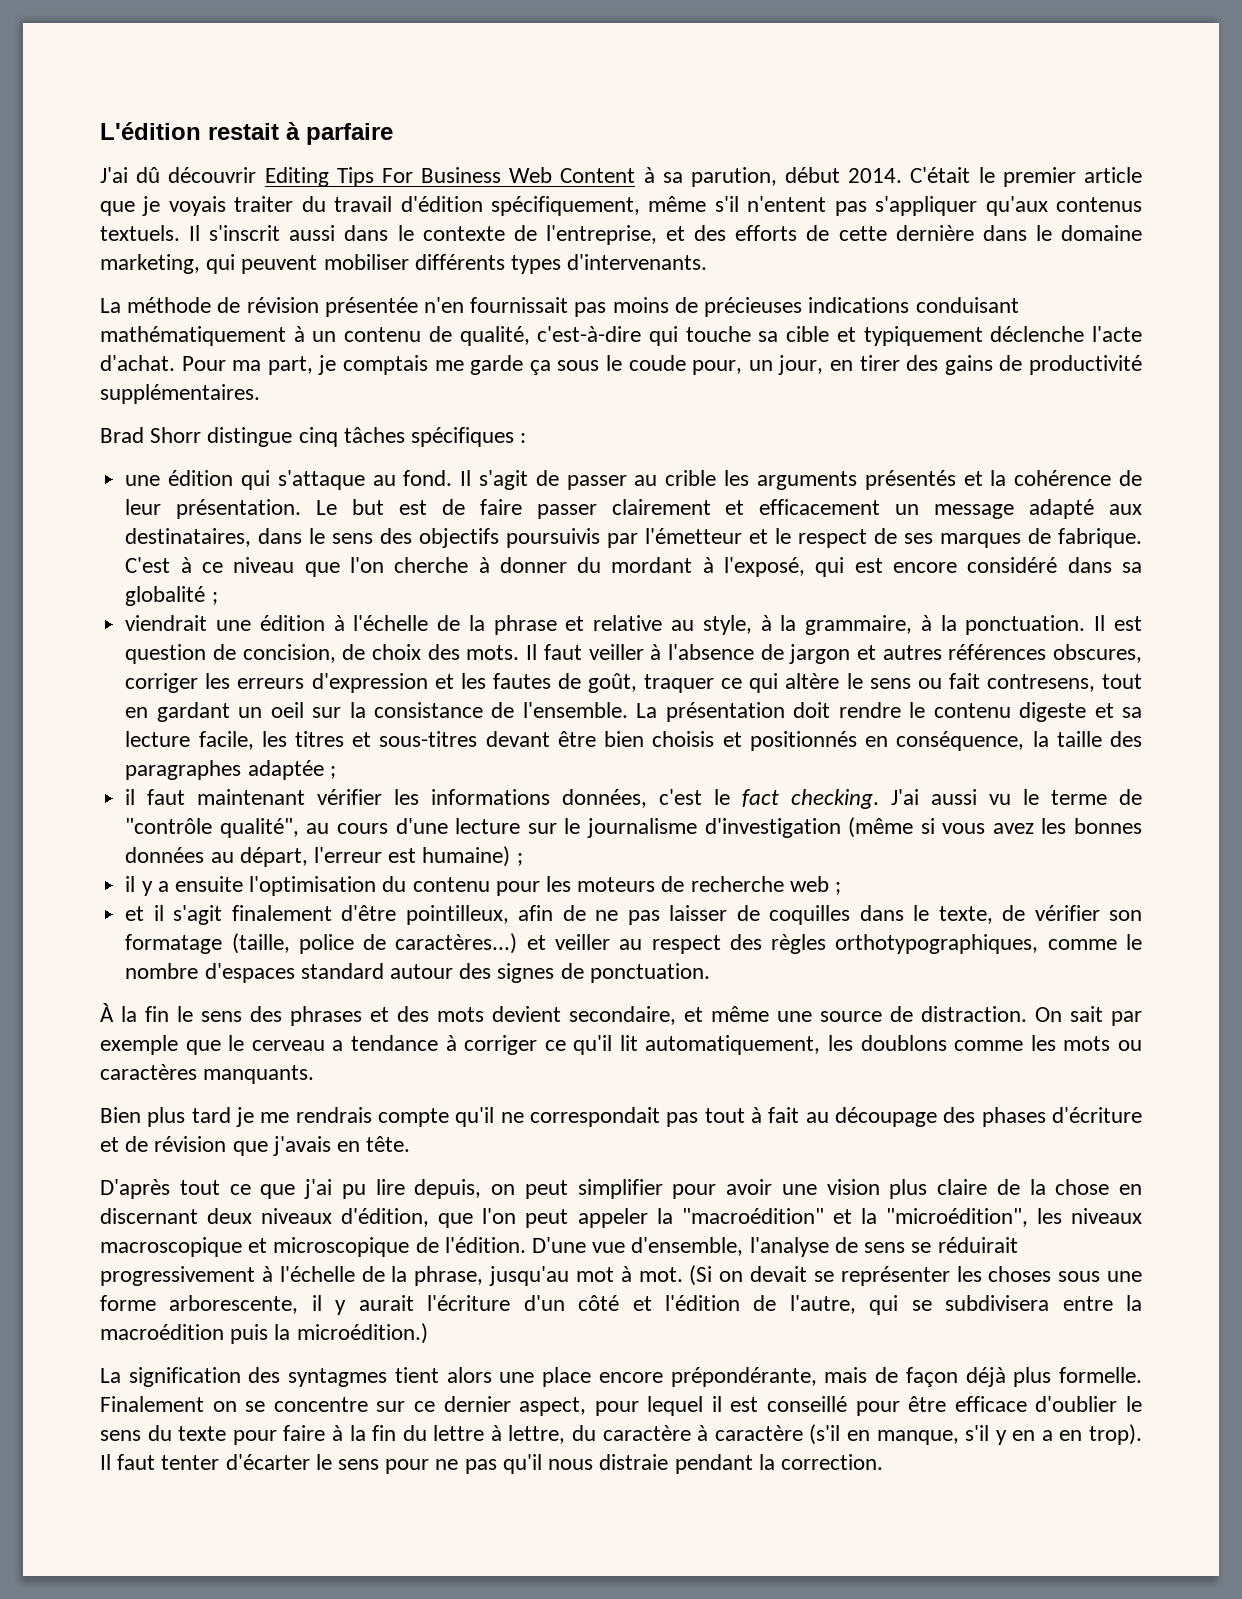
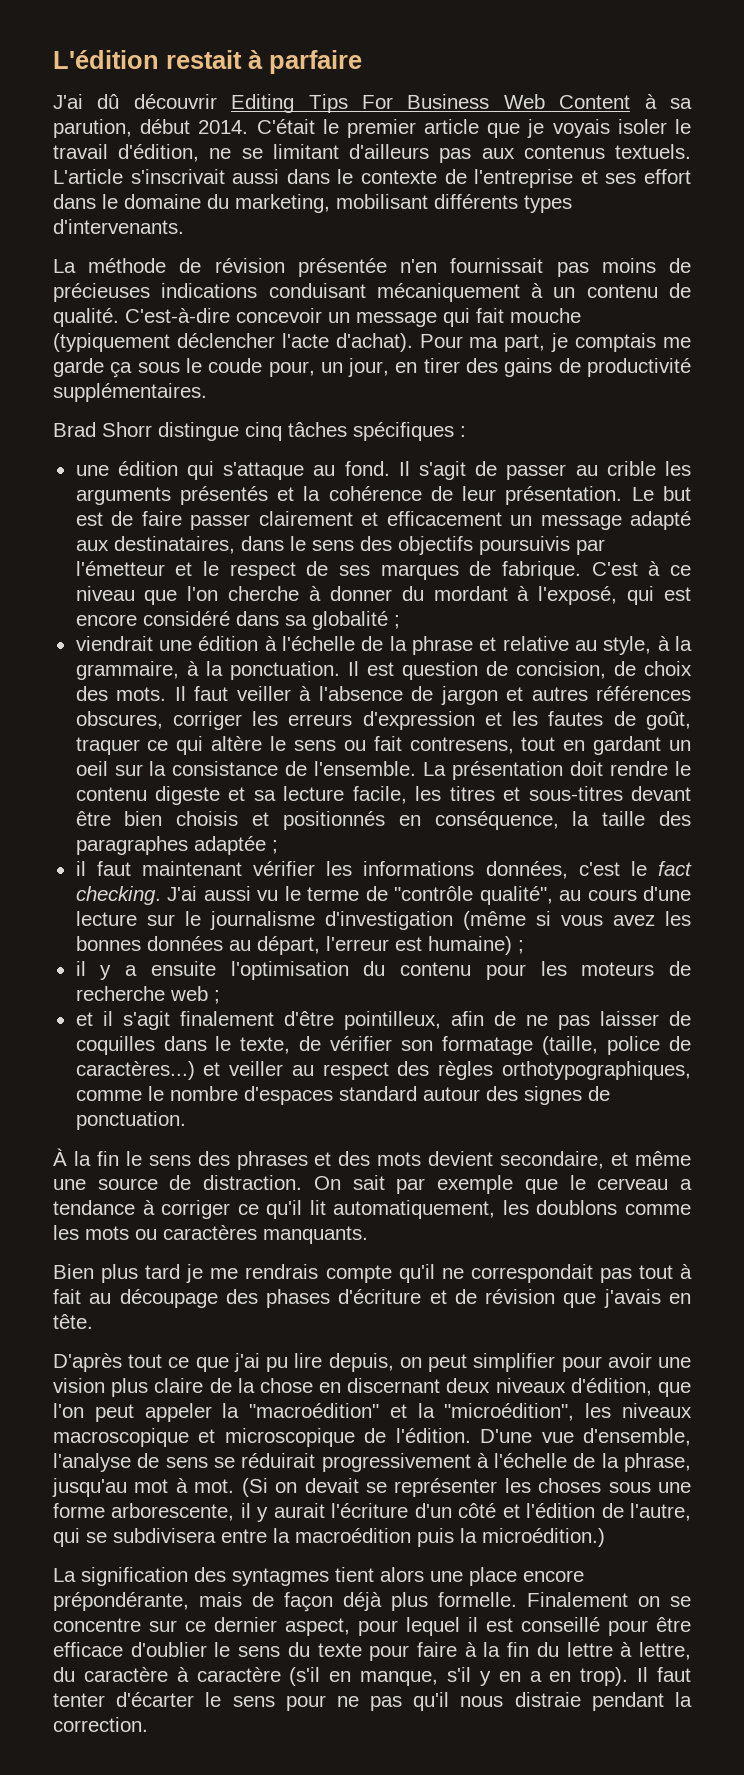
- C'était le premier article que je voyais traiter du travail d'édition spécifiquement, même s'il n'entent pas s'appliquer qu'aux contenus textuels. Il s'inscrit aussi dans le contexte de l'entreprise, et des efforts de cette dernière dans le domaine marketing, qui peuvent mobiliser différents types d'intervenants.
+ C'était le premier article que je voyais isoler le travail d'édition, ne se limitant d'ailleurs pas aux contenus textuels. L'article s'inscrivait aussi dans le contexte de l'entreprise et ses effort dans le domaine du marketing, mobilisant différents types d'intervenants.
- La méthode de révision présentée n'en fournissait pas moins de précieuses indications conduisant mathématiquement à un contenu de qualité, c'est-à-dire qui touche sa cible et typiquement déclenche l'acte d'achat.
+ La méthode de révision présentée n'en fournissait pas moins de précieuses indications conduisant mécaniquement à un contenu de qualité. C'est-à-dire concevoir un message qui fait mouche (typiquement déclencher l'acte d'achat).

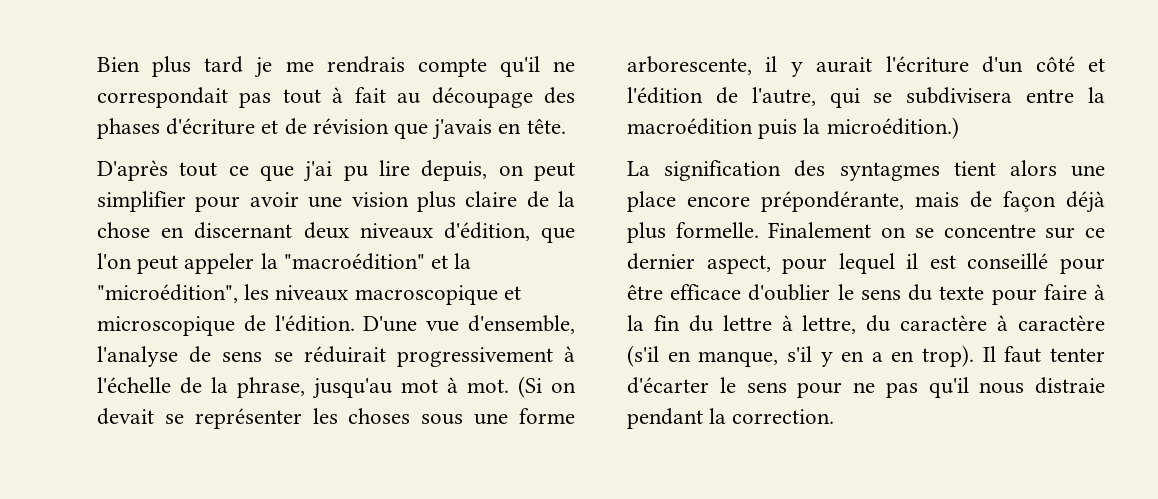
- L'édition restait à parfaire
- J'ai dû découvrir Editing Tips For Business Web Content à sa parution, début 2014. C'était le premier article que je voyais isoler le travail d'édition, ne se limitant d'ailleurs pas aux contenus textuels. L'article s'inscrivait aussi dans le contexte de l'entreprise et ses effort dans le domaine du marketing, mobilisant différents types d'intervenants.
- La méthode de révision présentée n'en fournissait pas moins de précieuses indications conduisant mécaniquement à un contenu de qualité. C'est-à-dire concevoir un message qui fait mouche (typiquement déclencher l'acte d'achat). Pour ma part, je comptais me garde ça sous le coude pour, un jour, en tirer des gains de productivité supplémentaires.
- Brad Shorr distingue cinq tâches spécifiques :
- une édition qui s'attaque au fond. Il s'agit de passer au crible les arguments présentés et la cohérence de leur présentation. Le but est de faire passer clairement et efficacement un message adapté aux destinataires, dans le sens des objectifs poursuivis par l'émetteur et le respect de ses marques de fabrique. C'est à ce niveau que l'on cherche à donner du mordant à l'exposé, qui est encore considéré dans sa globalité ;
- viendrait une édition à l'échelle de la phrase et relative au style, à la grammaire, à la ponctuation. Il est question de concision, de choix des mots. Il faut veiller à l'absence de jargon et autres références obscures, corriger les erreurs d'expression et les fautes de goût, traquer ce qui altère le sens ou fait contresens, tout en gardant un oeil sur la consistance de l'ensemble. La présentation doit rendre le contenu digeste et sa lecture facile, les titres et sous-titres devant être bien choisis et positionnés en conséquence, la taille des paragraphes adaptée ;
- il faut maintenant vérifier les informations données, c'est le fact checking. J'ai aussi vu le terme de "contrôle qualité", au cours d'une lecture sur le journalisme d'investigation (même si vous avez les bonnes données au départ, l'erreur est humaine) ;
- il y a ensuite l'optimisation du contenu pour les moteurs de recherche web ;
- et il s'agit finalement d'être pointilleux, afin de ne pas laisser de coquilles dans le texte, de vérifier son formatage (taille, police de caractères...) et veiller au respect des règles orthotypographiques, comme le nombre d'espaces standard autour des signes de ponctuation.
- À la fin le sens des phrases et des mots devient secondaire, et même une source de distraction. On sait par exemple que le cerveau a tendance à corriger ce qu'il lit automatiquement, les doublons comme les mots ou caractères manquants.

